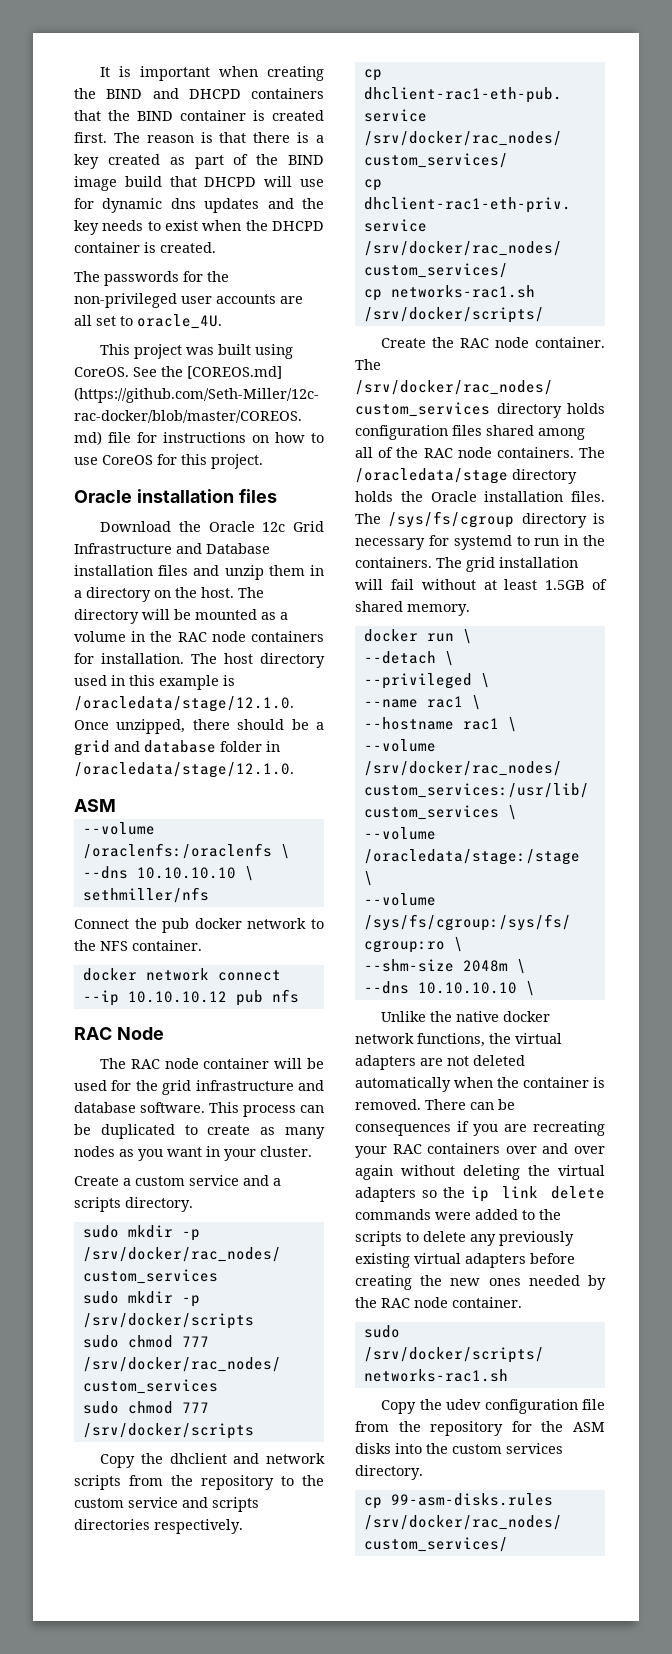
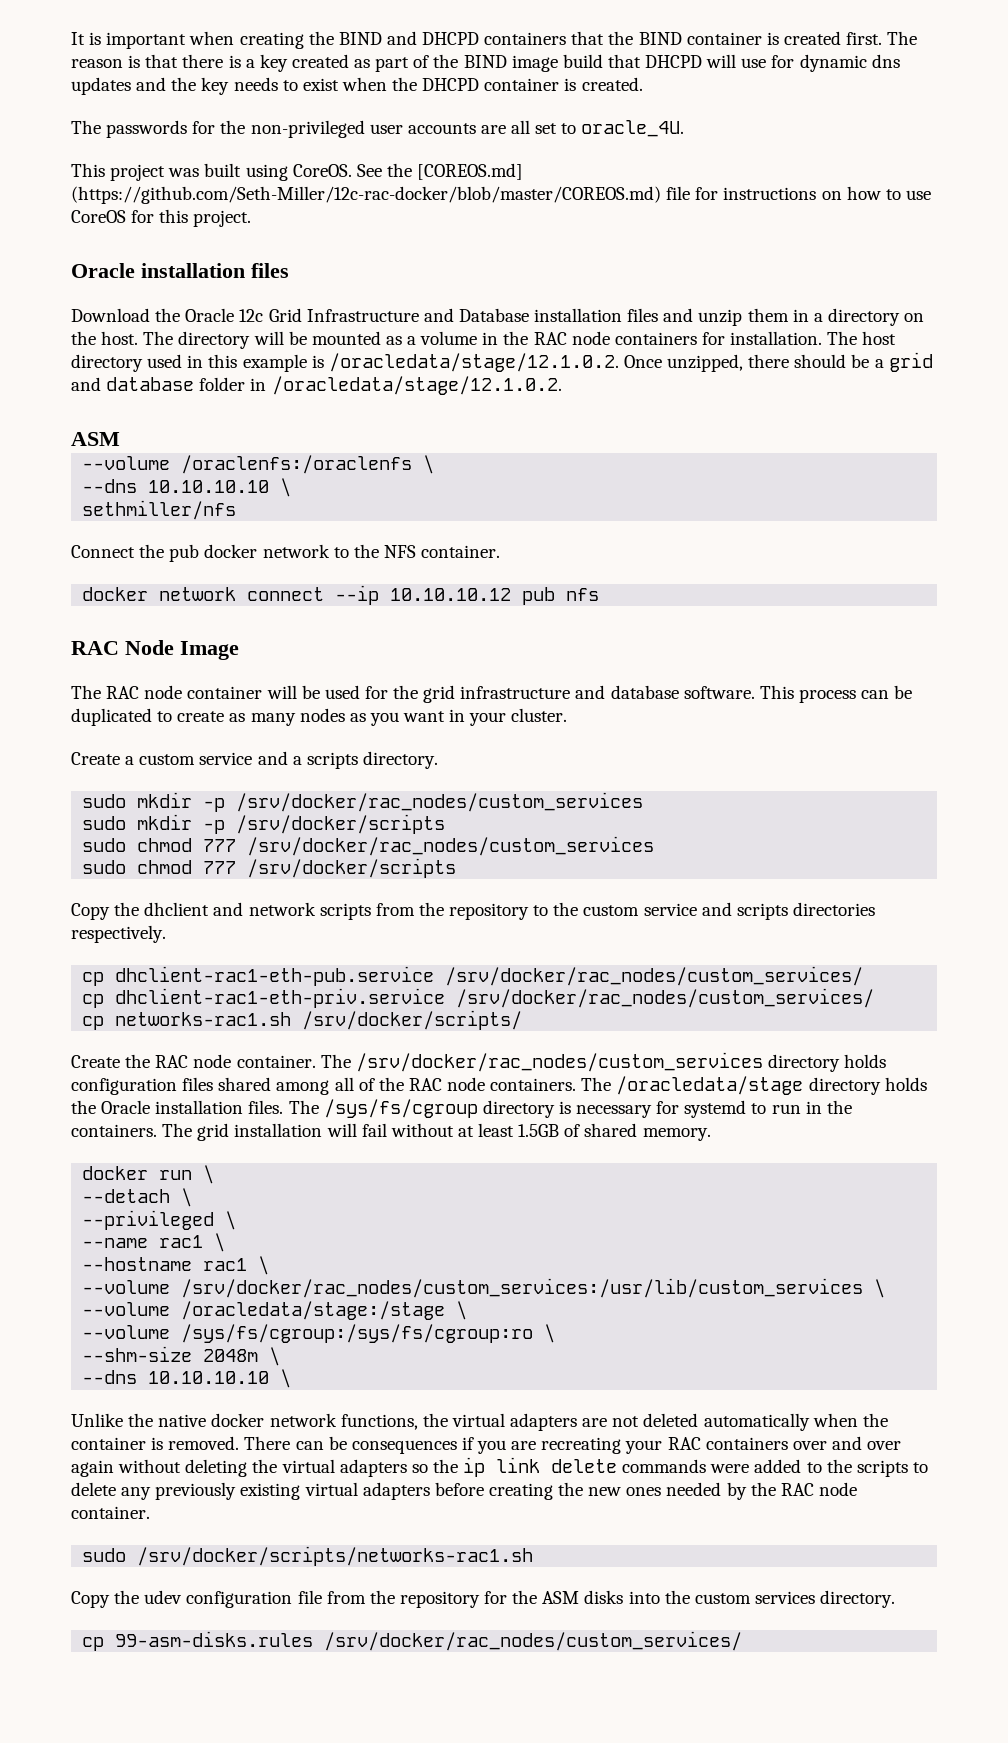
- The host directory used in this example is /oracledata/stage/12.1.0. Once unzipped, there should be a grid and database folder in /oracledata/stage/12.1.0.
+ The host directory used in this example is /oracledata/stage/12.1.0.2. Once unzipped, there should be a grid and database folder in /oracledata/stage/12.1.0.2.
- RAC Node
+ RAC Node Image

